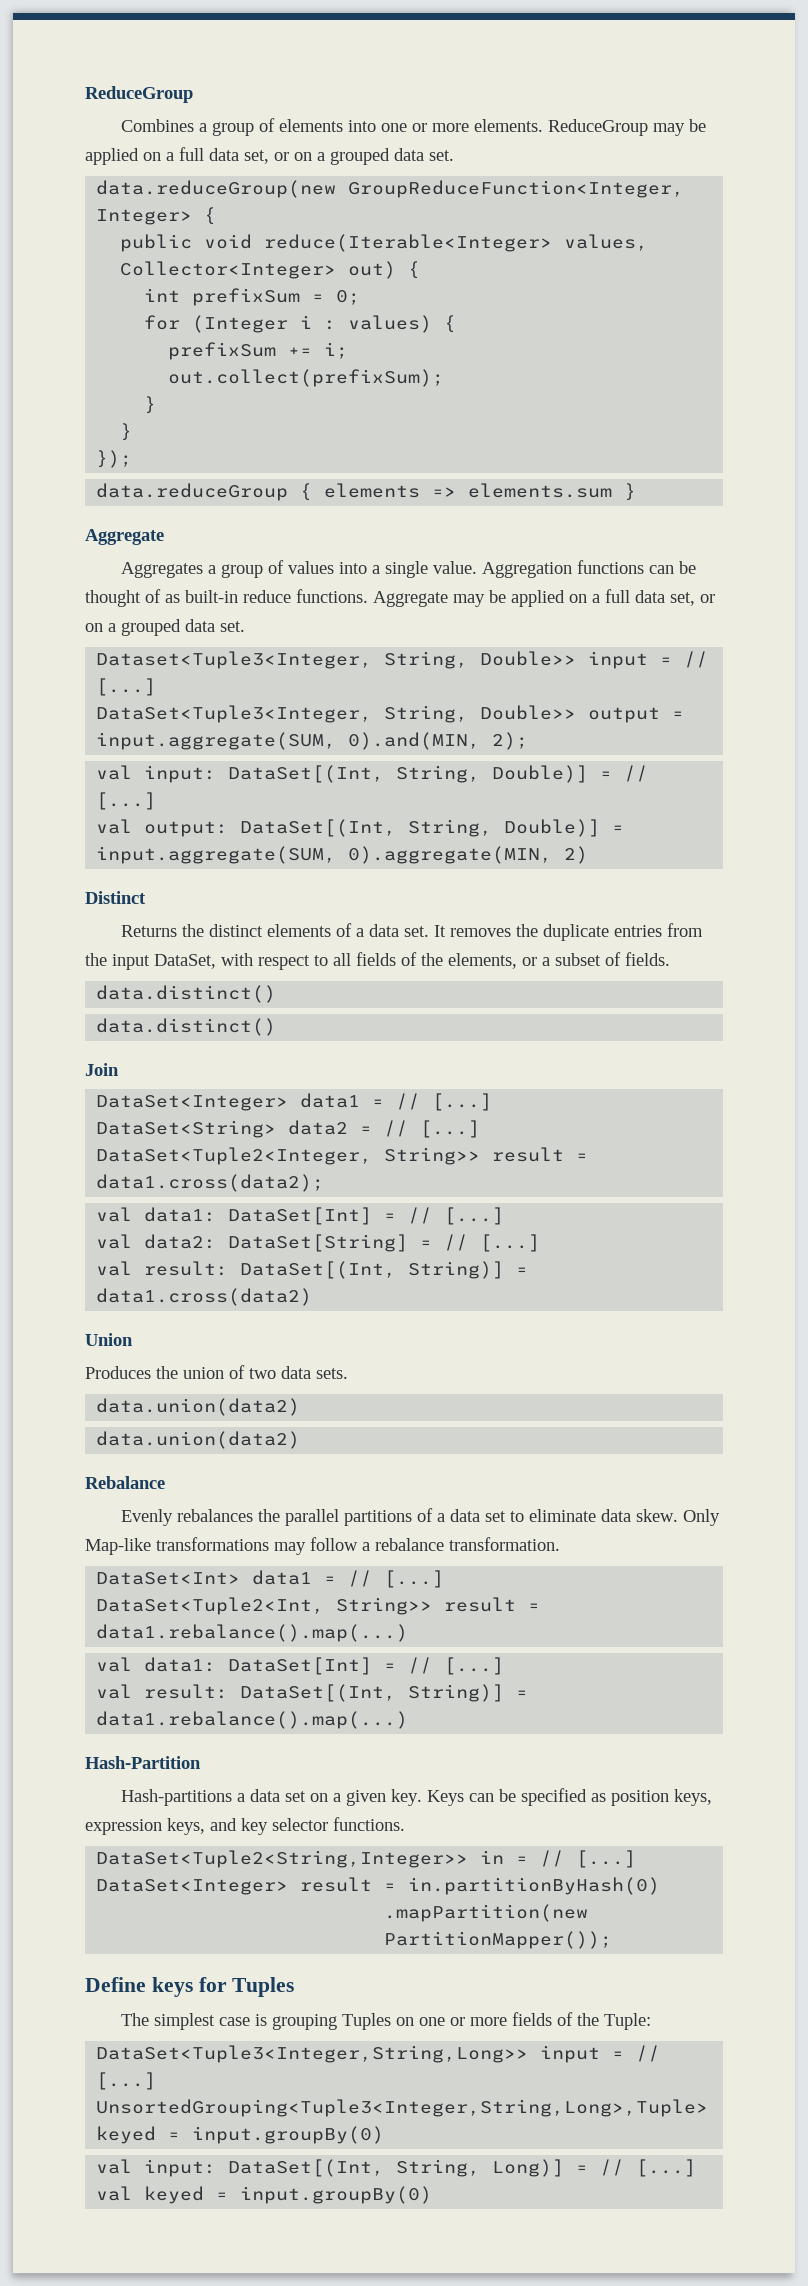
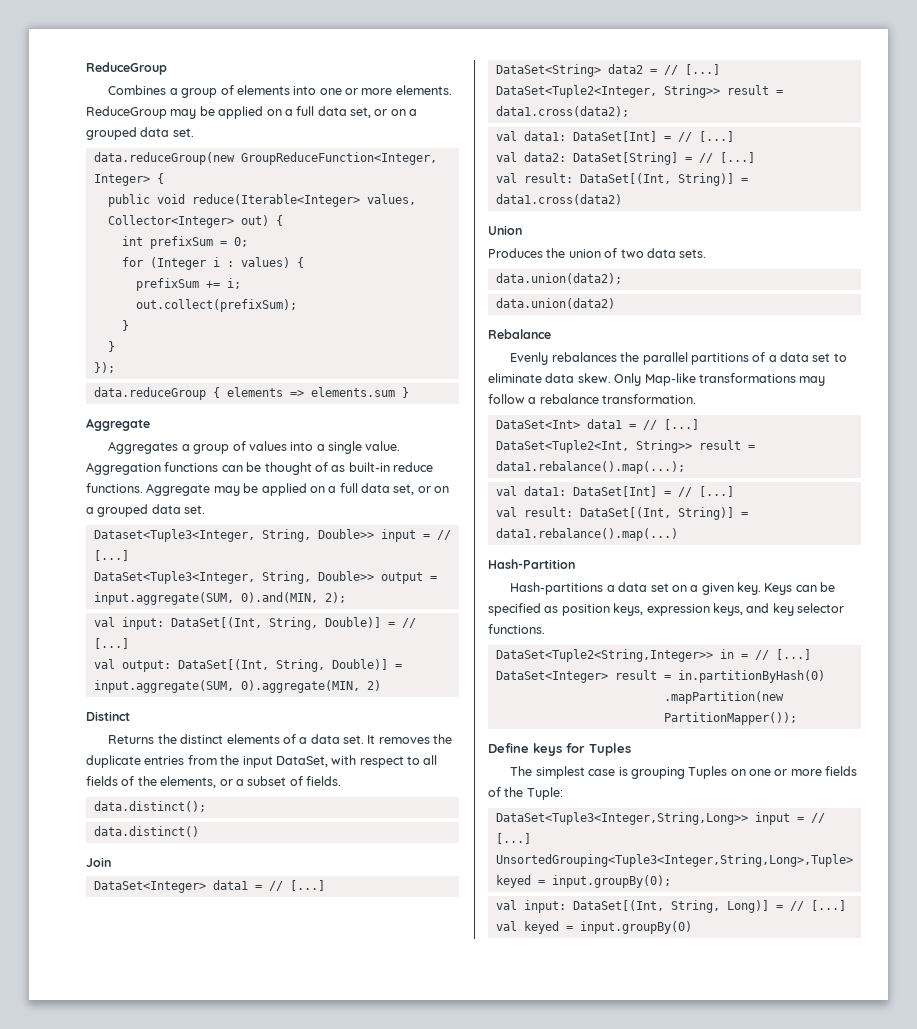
  It removes the duplicate entries from the input DataSet, with respect to all fields of the elements, or a subset of fields.
- data.distinct()
+ data.distinct();
  Produces the union of two data sets.
- data.union(data2)
+ data.union(data2);
- DataSet<Tuple2<Int, String>> result = data1.rebalance().map(...)
+ DataSet<Tuple2<Int, String>> result = data1.rebalance().map(...);
- UnsortedGrouping<Tuple3<Integer,String,Long>,Tuple> keyed = input.groupBy(0)
+ UnsortedGrouping<Tuple3<Integer,String,Long>,Tuple> keyed = input.groupBy(0);

